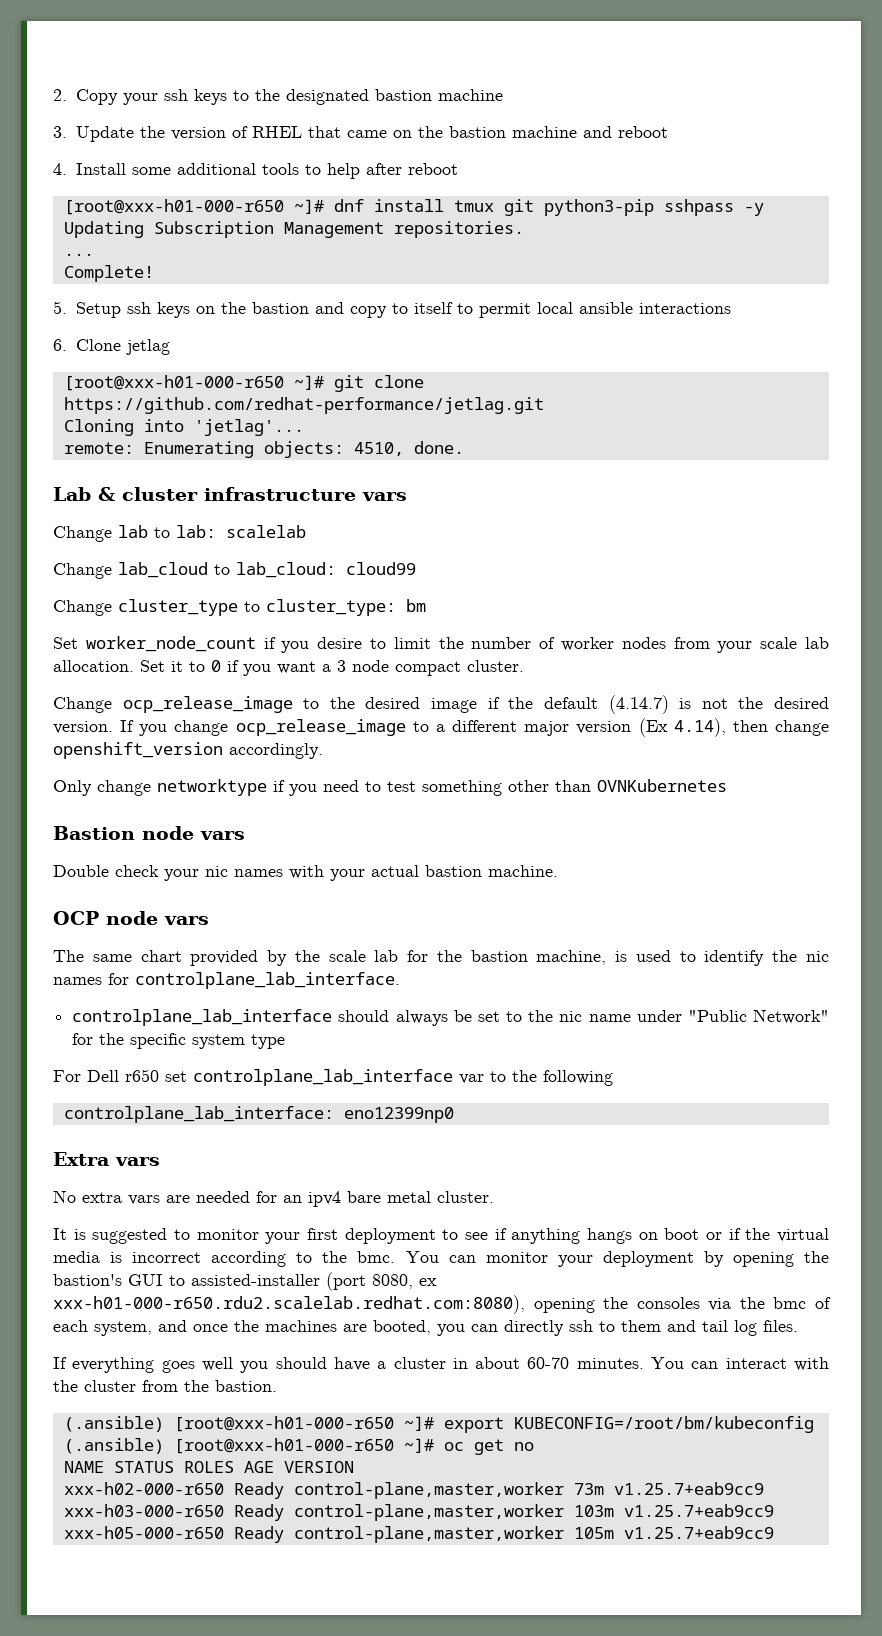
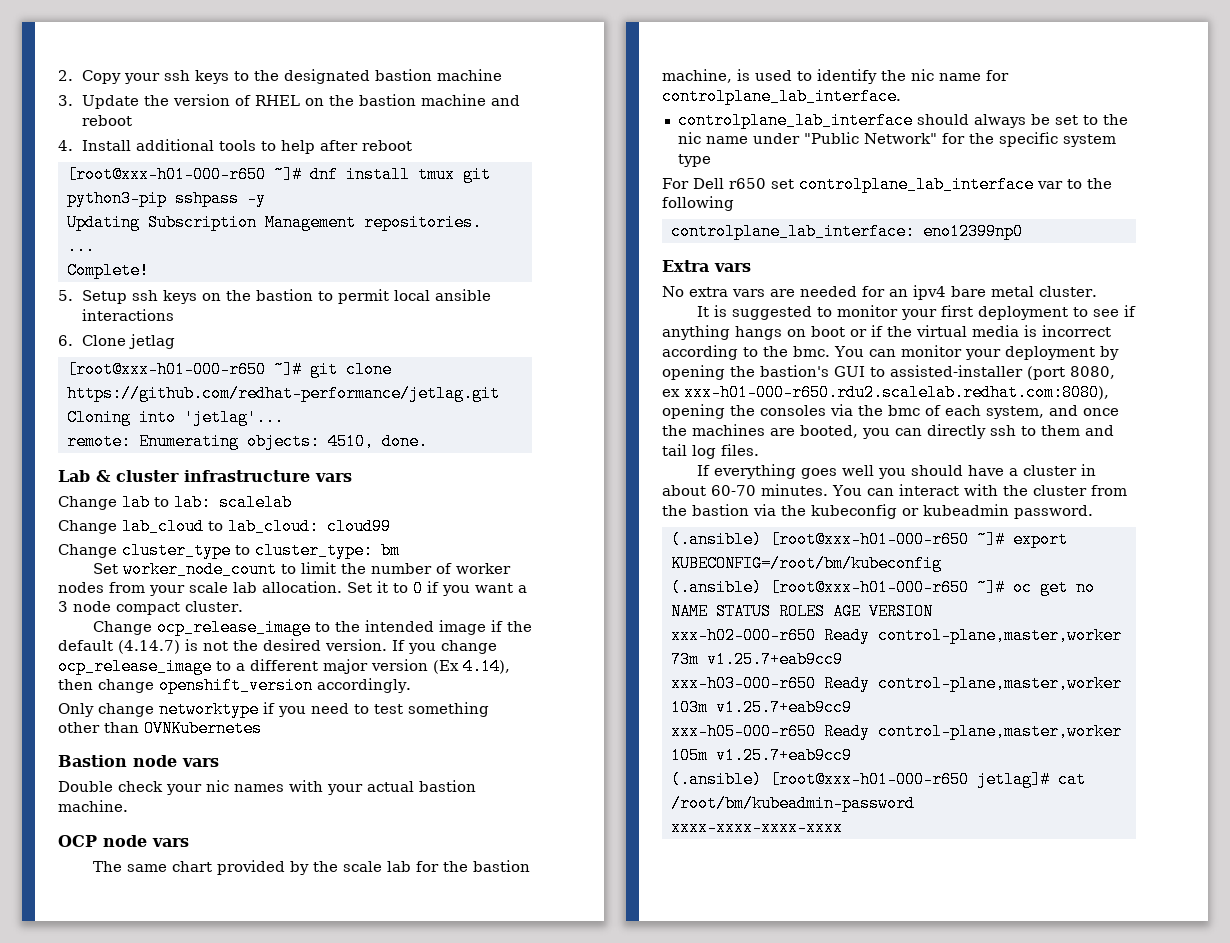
- 3. Update the version of RHEL that came on the bastion machine and reboot
+ 3. Update the version of RHEL on the bastion machine and reboot
- 4. Install some additional tools to help after reboot
+ 4. Install additional tools to help after reboot
- 5. Setup ssh keys on the bastion and copy to itself to permit local ansible interactions
+ 5. Setup ssh keys on the bastion to permit local ansible interactions
- Set worker_node_count if you desire to limit the number of worker nodes from your scale lab allocation.
+ Set worker_node_count to limit the number of worker nodes from your scale lab allocation.
- Change ocp_release_image to the desired image if the default (4.14.7) is not the desired version.
+ Change ocp_release_image to the intended image if the default (4.14.7) is not the desired version.
- The same chart provided by the scale lab for the bastion machine, is used to identify the nic names for controlplane_lab_interface.
+ The same chart provided by the scale lab for the bastion machine, is used to identify the nic name for controlplane_lab_interface.
- You can interact with the cluster from the bastion.
+ You can interact with the cluster from the bastion via the kubeconfig or kubeadmin password.
+ (.ansible) [root@xxx-h01-000-r650 jetlag]# cat /root/bm/kubeadmin-password
+ xxxx-xxxx-xxxx-xxxx

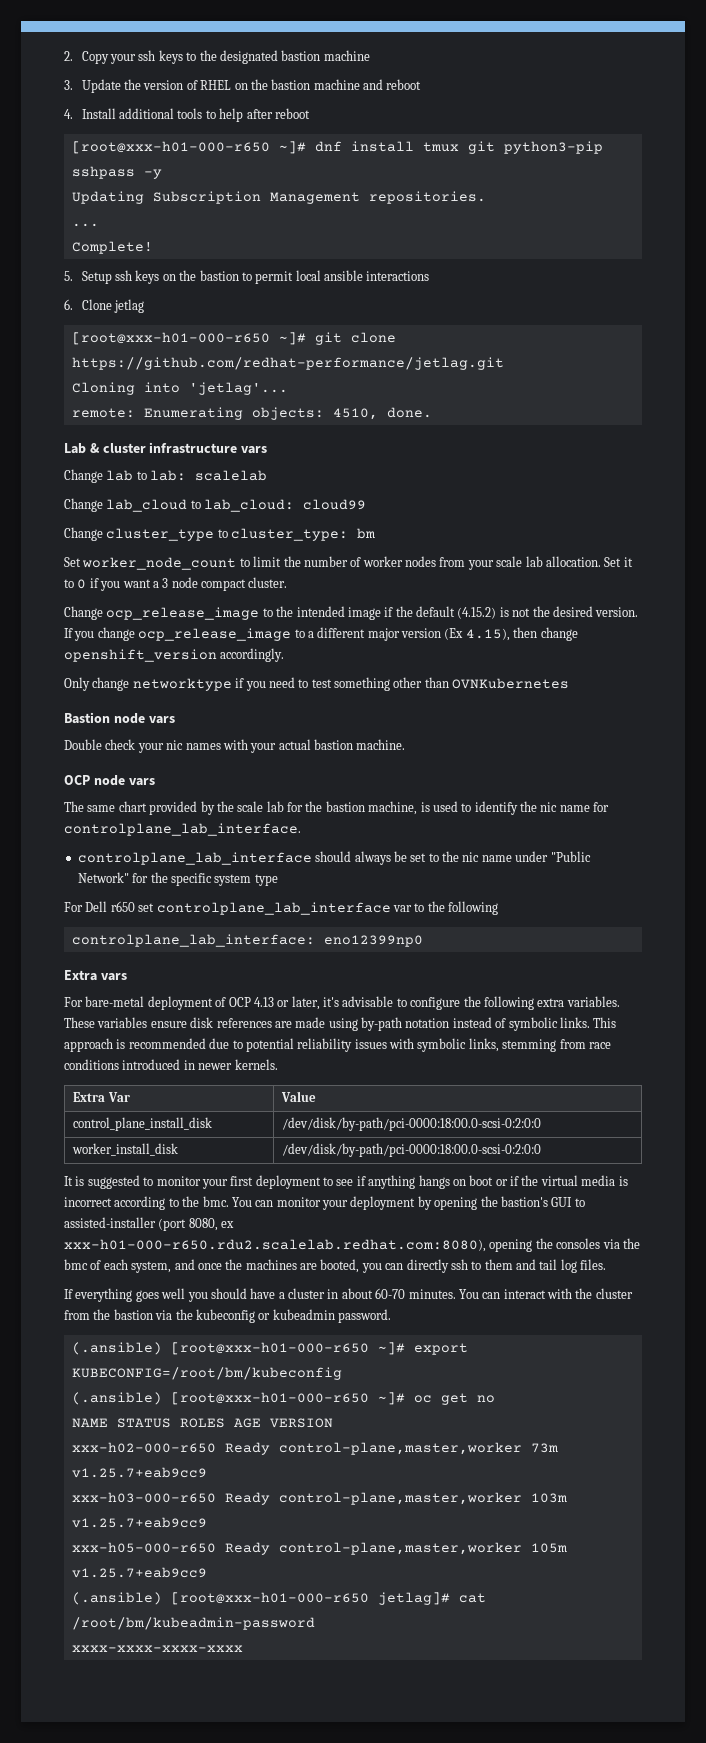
- Change ocp_release_image to the intended image if the default (4.14.7) is not the desired version.
+ Change ocp_release_image to the intended image if the default (4.15.2) is not the desired version.
- If you change ocp_release_image to a different major version (Ex 4.14), then change openshift_version accordingly.
+ If you change ocp_release_image to a different major version (Ex 4.15), then change openshift_version accordingly.
- No extra vars are needed for an ipv4 bare metal cluster.
+ For bare-metal deployment of OCP 4.13 or later, it's advisable to configure the following extra variables. These variables ensure disk references are made using by-path notation instead of symbolic links. This approach is recommended due to potential reliability issues with symbolic links, stemming from race conditions introduced in newer kernels.
+ Extra Var | Value
+ control_plane_install_disk | /dev/disk/by-path/pci-0000:18:00.0-scsi-0:2:0:0
+ worker_install_disk | /dev/disk/by-path/pci-0000:18:00.0-scsi-0:2:0:0

